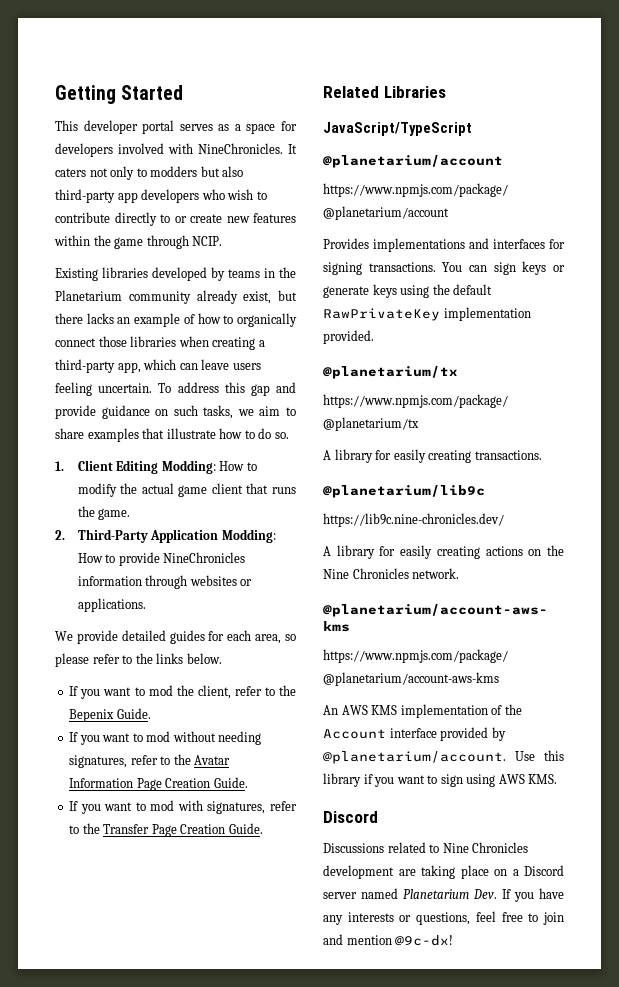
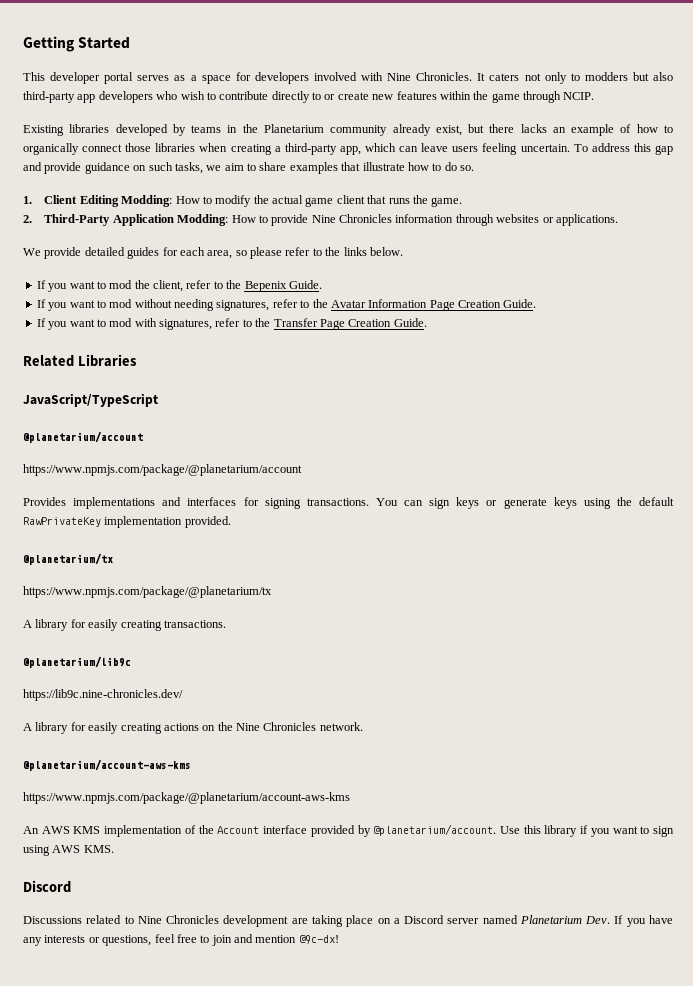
- This developer portal serves as a space for developers involved with NineChronicles.
+ This developer portal serves as a space for developers involved with Nine Chronicles.
- 2. Third-Party Application Modding: How to provide NineChronicles information through websites or applications.
+ 2. Third-Party Application Modding: How to provide Nine Chronicles information through websites or applications.

